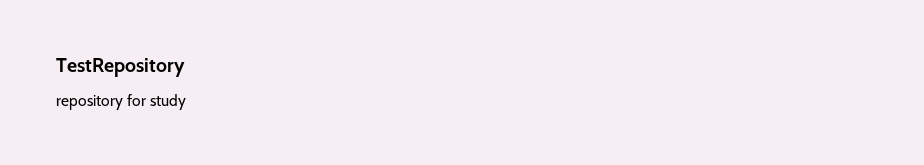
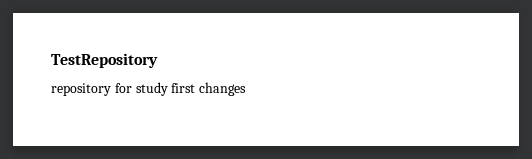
- repository for study
+ repository for study first changes

